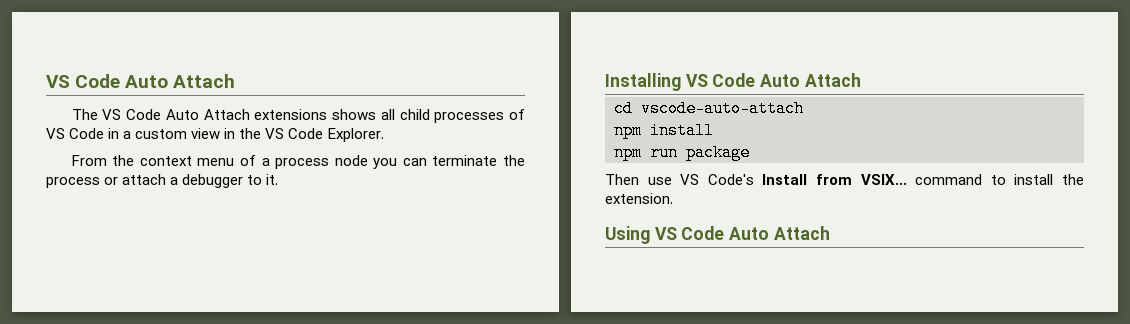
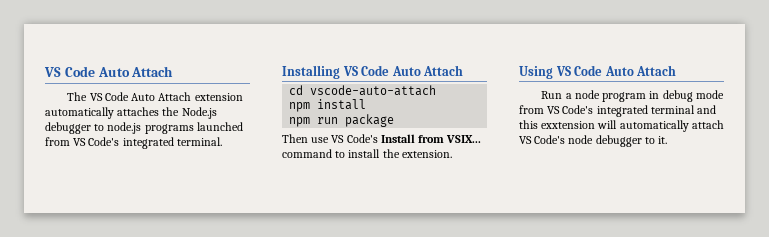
- The VS Code Auto Attach extensions shows all child processes of VS Code in a custom view in the VS Code Explorer.
- From the context menu of a process node you can terminate the process or attach a debugger to it.
+ The VS Code Auto Attach extension automatically attaches the Node.js debugger to node.js programs launched from VS Code's integrated terminal.
+ Run a node program in debug mode from VS Code's integrated terminal and this exxtension will automatically attach VS Code's node debugger to it.

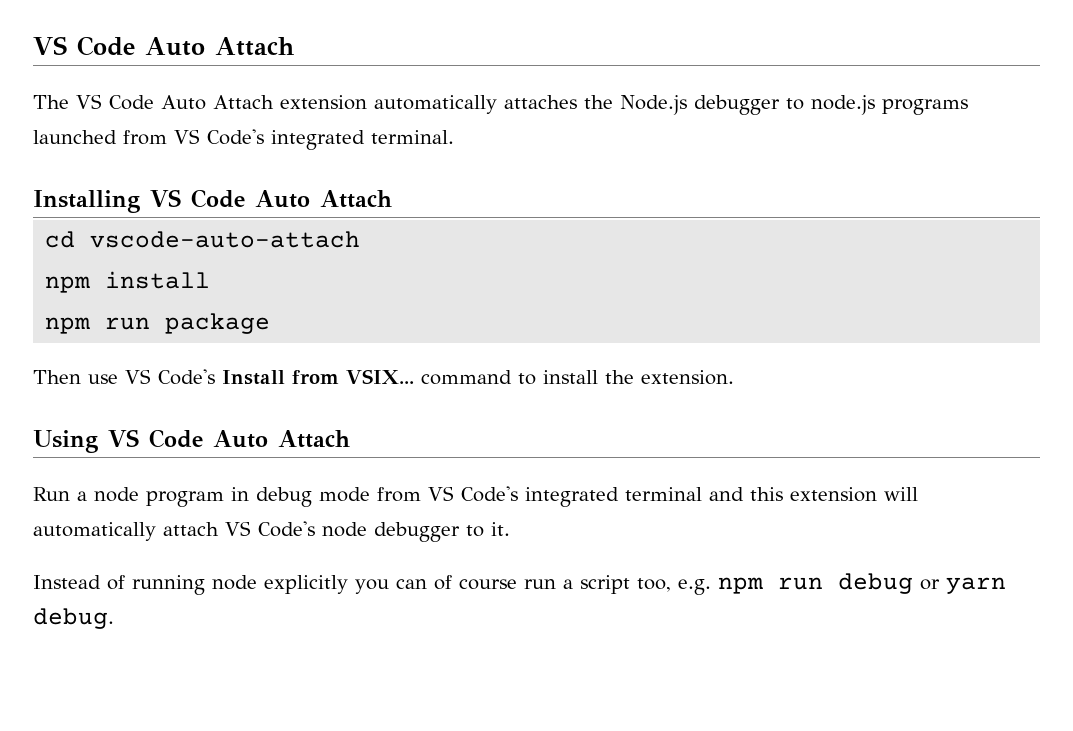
- Run a node program in debug mode from VS Code's integrated terminal and this exxtension will automatically attach VS Code's node debugger to it.
+ Run a node program in debug mode from VS Code's integrated terminal and this extension will automatically attach VS Code's node debugger to it.
+ Instead of running node explicitly you can of course run a script too, e.g. npm run debug or yarn debug.

